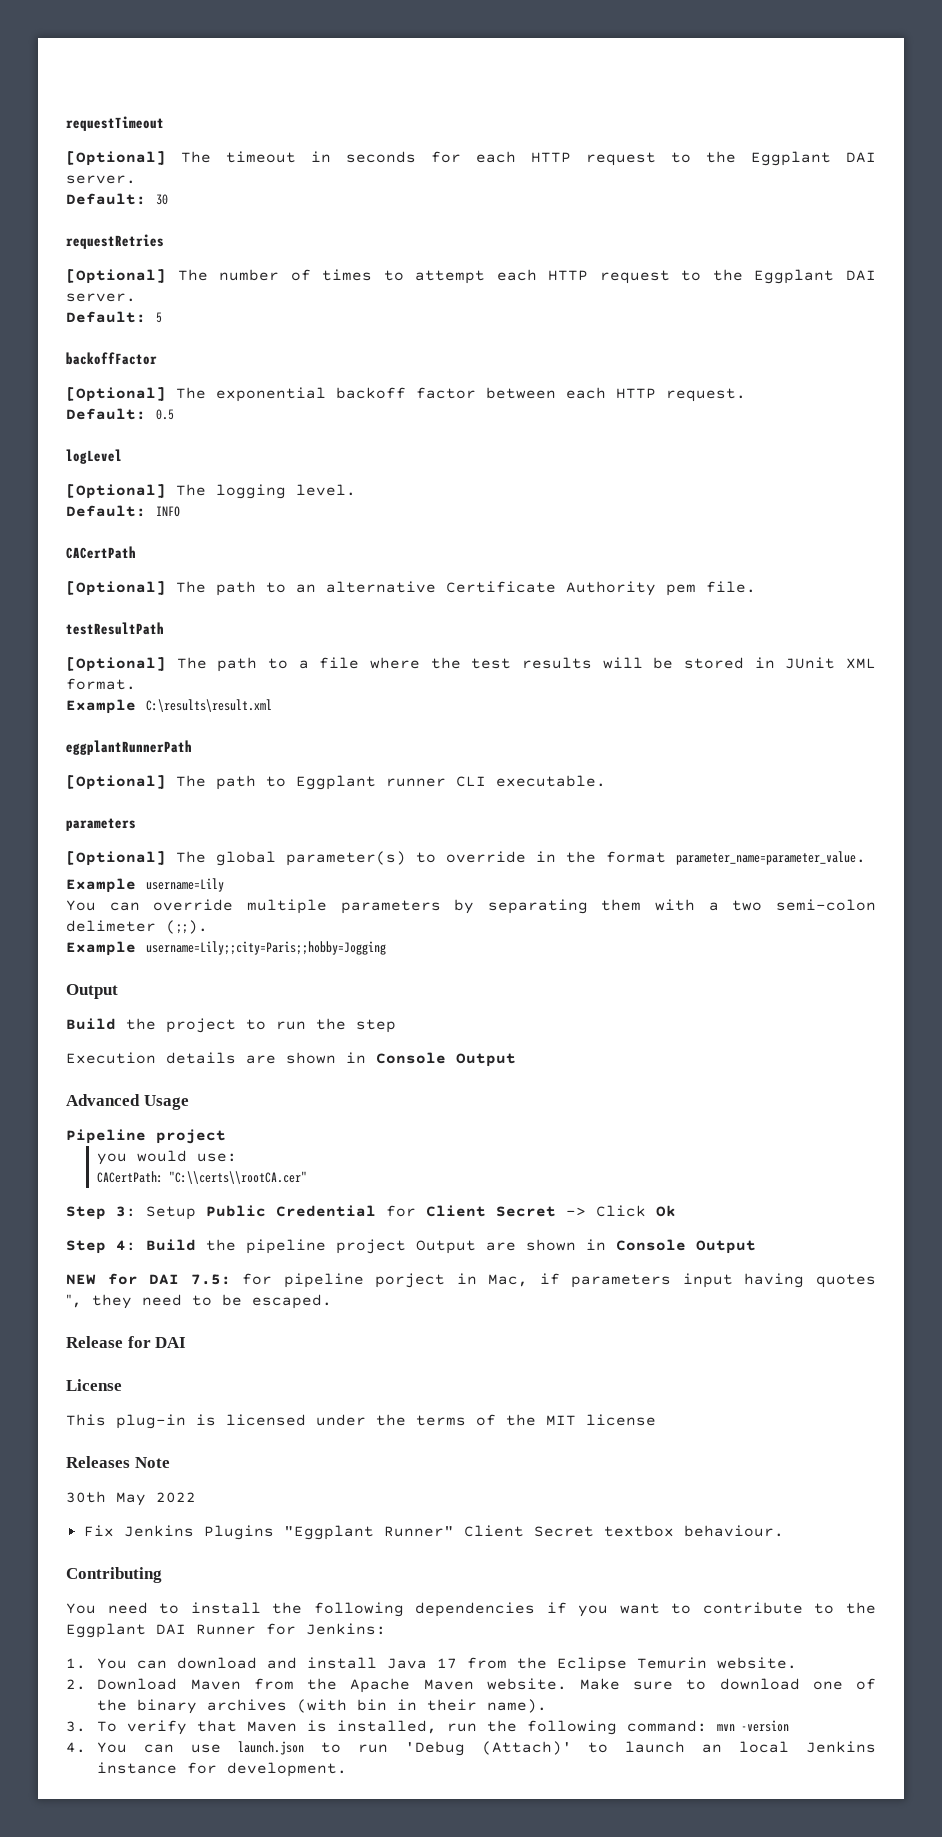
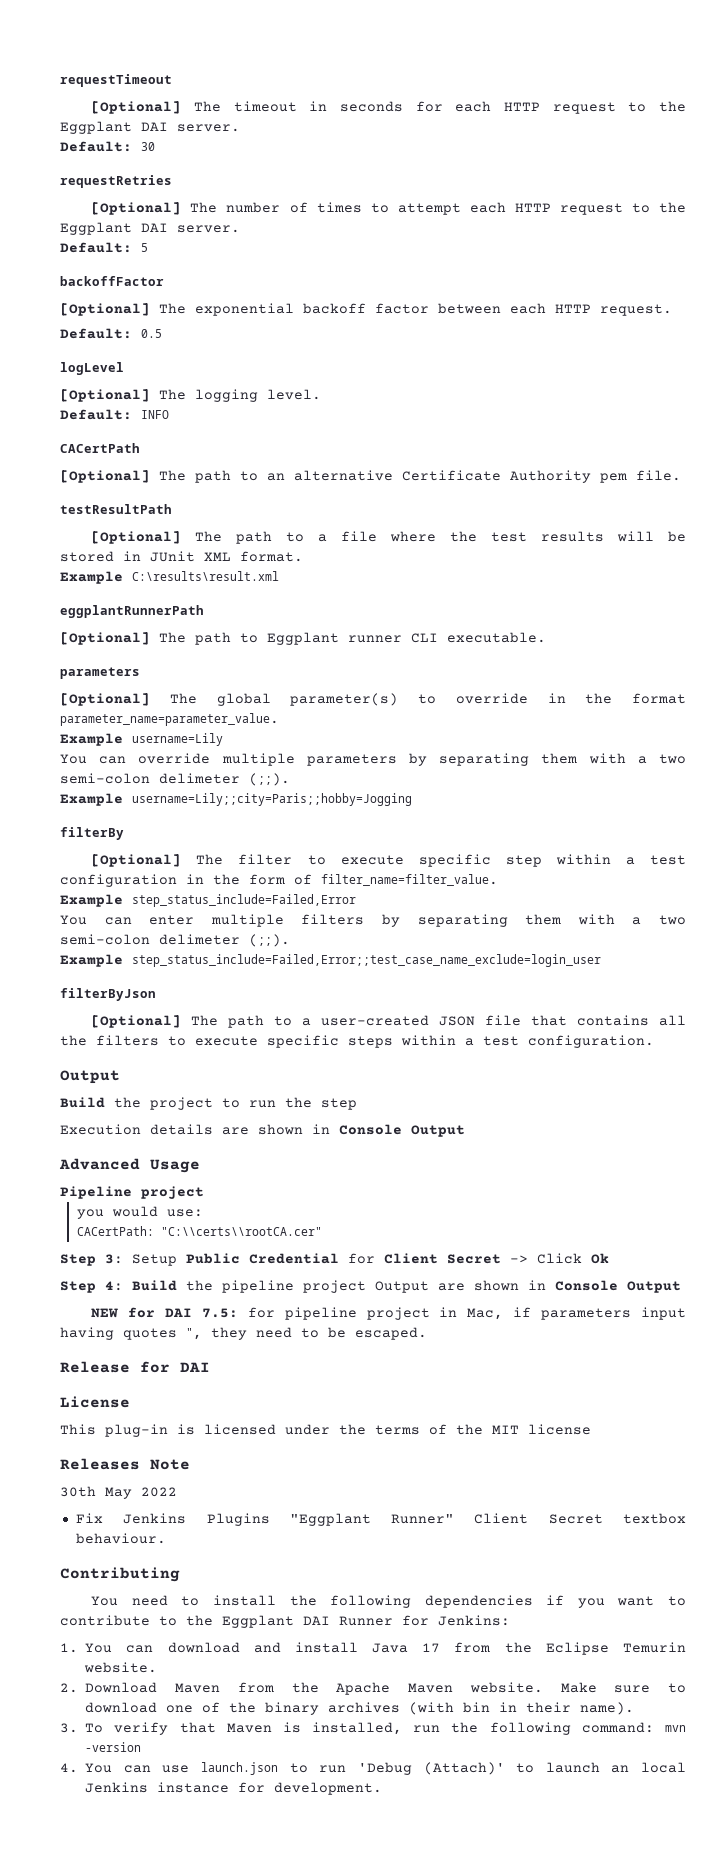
+ filterBy
+ [Optional] The filter to execute specific step within a test configuration in the form of filter_name=filter_value.
+ Example step_status_include=Failed,Error
+ You can enter multiple filters by separating them with a two semi-colon delimeter (;;).
+ Example step_status_include=Failed,Error;;test_case_name_exclude=login_user
+ filterByJson
+ [Optional] The path to a user-created JSON file that contains all the filters to execute specific steps within a test configuration.
- NEW for DAI 7.5: for pipeline porject in Mac, if parameters input having quotes ", they need to be escaped.
+ NEW for DAI 7.5: for pipeline project in Mac, if parameters input having quotes ", they need to be escaped.

